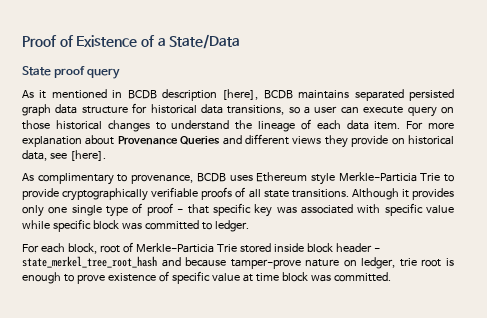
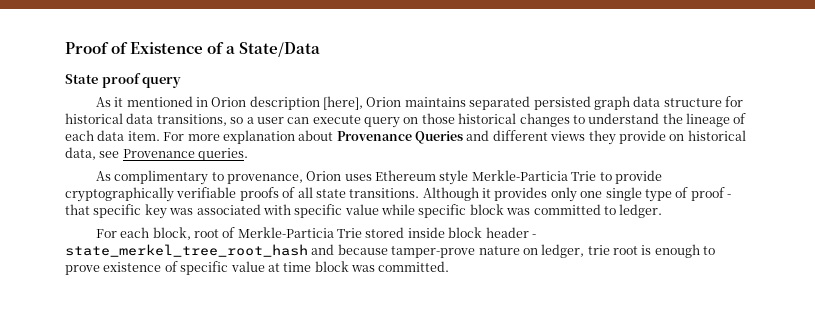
- As it mentioned in BCDB description [here], BCDB maintains separated persisted graph data structure for historical data transitions, so a user can execute query on those historical changes to understand the lineage of each data item.
+ As it mentioned in Orion description [here], Orion maintains separated persisted graph data structure for historical data transitions, so a user can execute query on those historical changes to understand the lineage of each data item.
- For more explanation about Provenance Queries and different views they provide on historical data, see [here].
+ For more explanation about Provenance Queries and different views they provide on historical data, see Provenance queries.
- As complimentary to provenance, BCDB uses Ethereum style Merkle-Particia Trie to provide cryptographically verifiable proofs of all state transitions.
+ As complimentary to provenance, Orion uses Ethereum style Merkle-Particia Trie to provide cryptographically verifiable proofs of all state transitions.

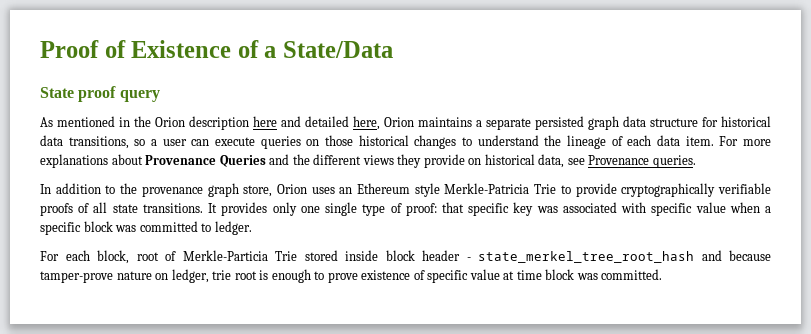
- As it mentioned in Orion description [here], Orion maintains separated persisted graph data structure for historical data transitions, so a user can execute query on those historical changes to understand the lineage of each data item.
+ As mentioned in the Orion description here and detailed here, Orion maintains a separate persisted graph data structure for historical data transitions, so a user can execute queries on those historical changes to understand the lineage of each data item.
- For more explanation about Provenance Queries and different views they provide on historical data, see Provenance queries.
+ For more explanations about Provenance Queries and the different views they provide on historical data, see Provenance queries.
- As complimentary to provenance, Orion uses Ethereum style Merkle-Particia Trie to provide cryptographically verifiable proofs of all state transitions.
+ In addition to the provenance graph store, Orion uses an Ethereum style Merkle-Patricia Trie to provide cryptographically verifiable proofs of all state transitions.
- Although it provides only one single type of proof - that specific key was associated with specific value while specific block was committed to ledger.
+ It provides only one single type of proof: that specific key was associated with specific value when a specific block was committed to ledger.

